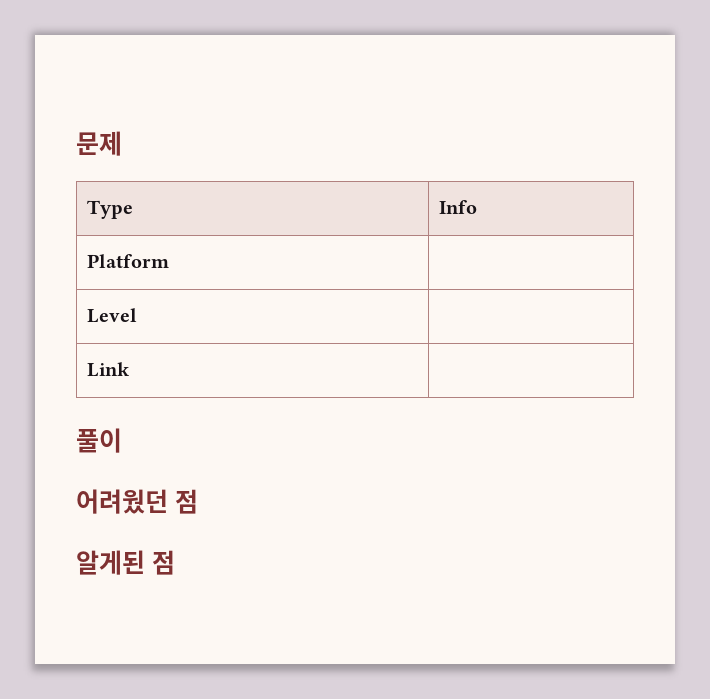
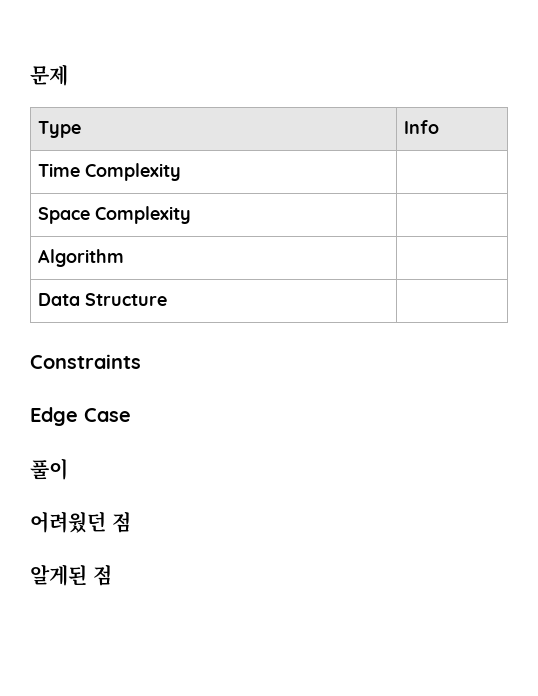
- Platform |
- Level |
- Link |
+ Time Complexity |
+ Space Complexity |
+ Algorithm |
+ Data Structure |
+ Constraints
+ Edge Case

